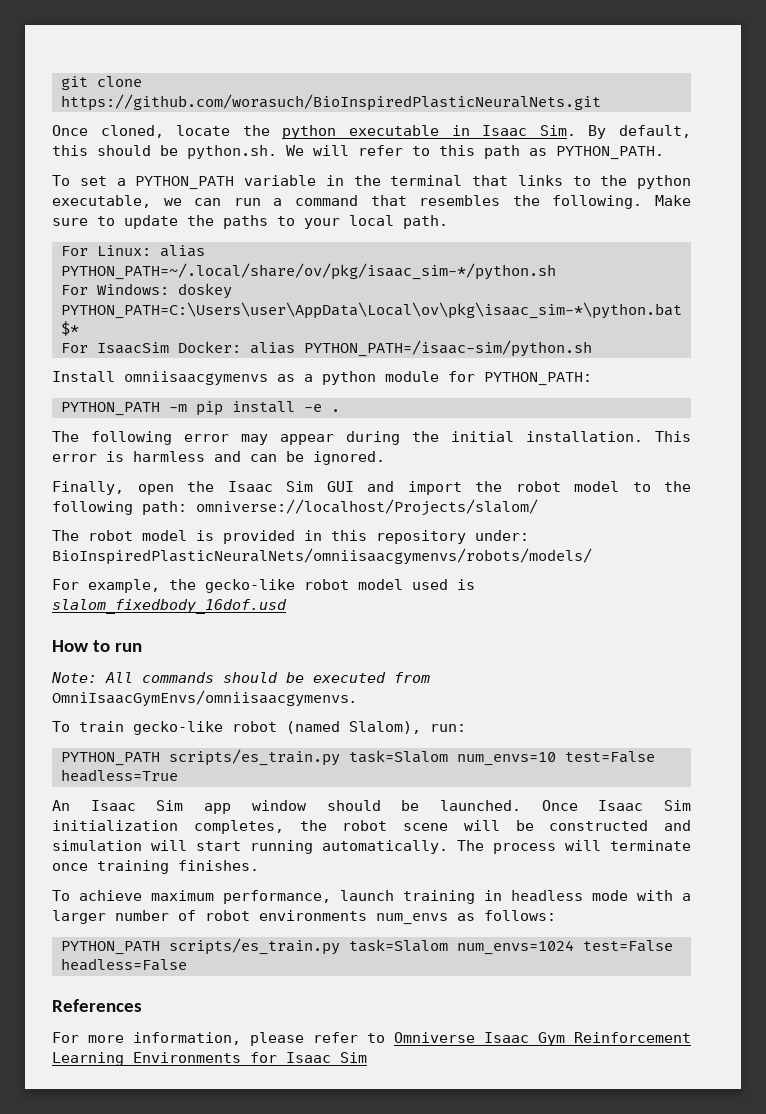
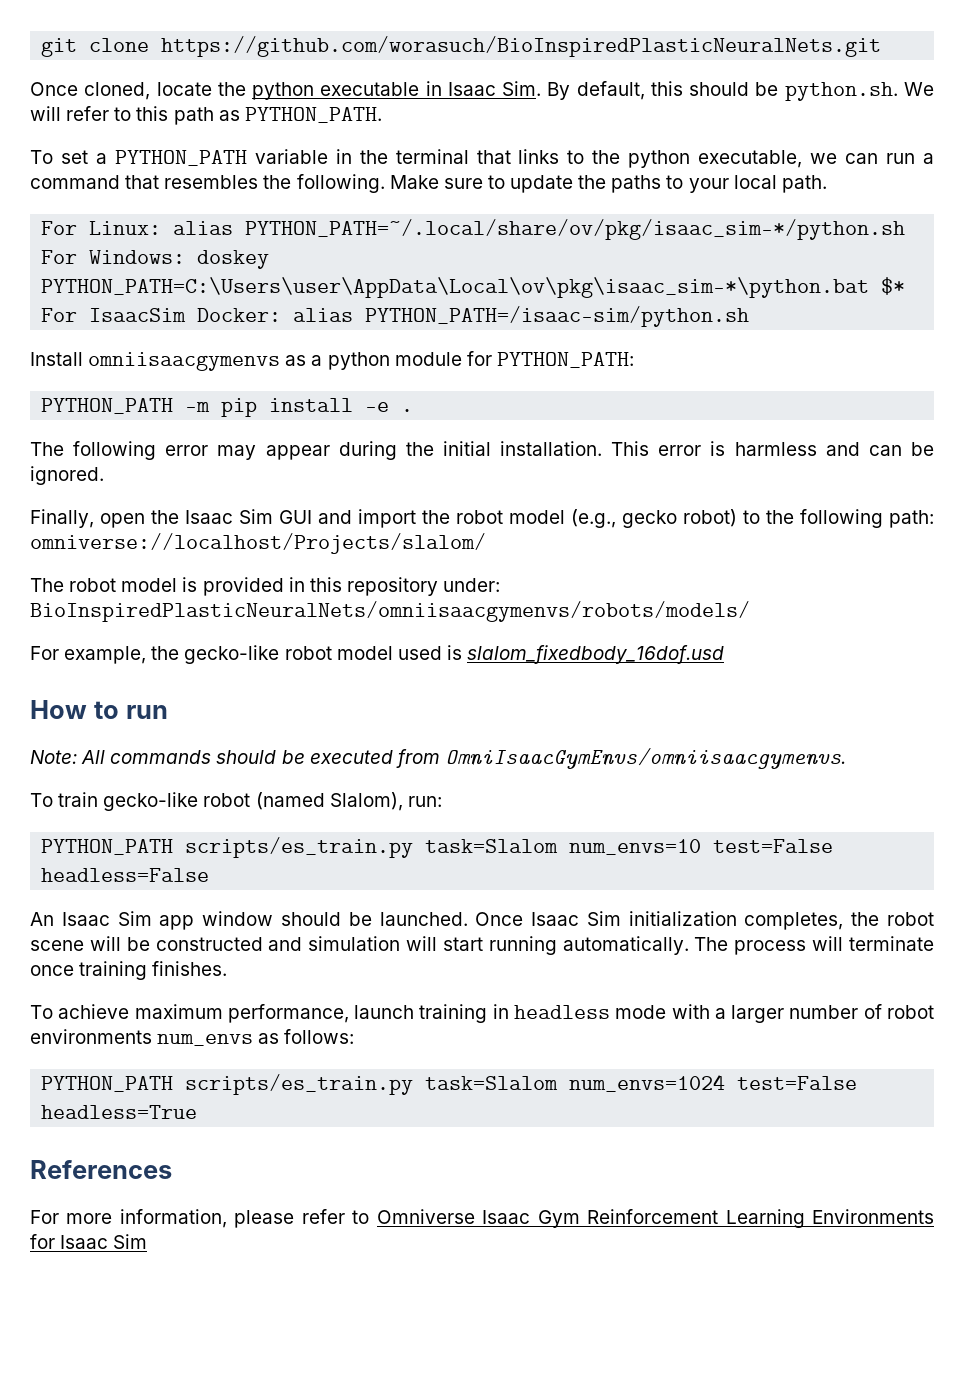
- Finally, open the Isaac Sim GUI and import the robot model to the following path: omniverse://localhost/Projects/slalom/
+ Finally, open the Isaac Sim GUI and import the robot model (e.g., gecko robot) to the following path: omniverse://localhost/Projects/slalom/
- PYTHON_PATH scripts/es_train.py task=Slalom num_envs=10 test=False headless=True
+ PYTHON_PATH scripts/es_train.py task=Slalom num_envs=10 test=False headless=False
- PYTHON_PATH scripts/es_train.py task=Slalom num_envs=1024 test=False headless=False
+ PYTHON_PATH scripts/es_train.py task=Slalom num_envs=1024 test=False headless=True

